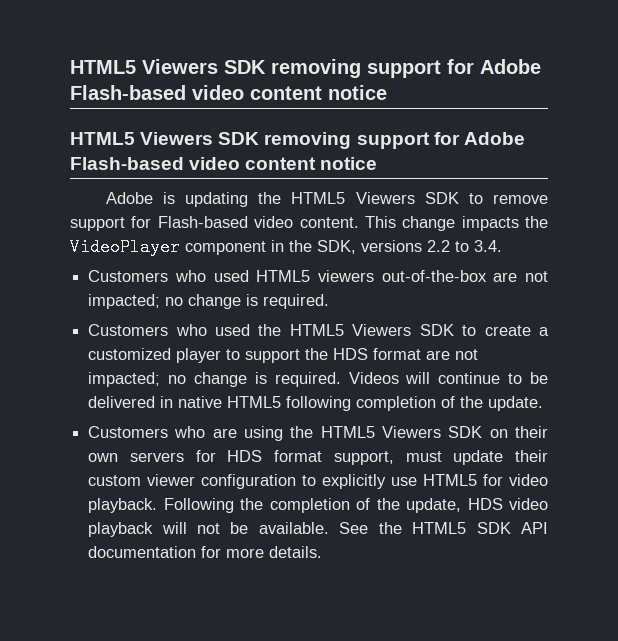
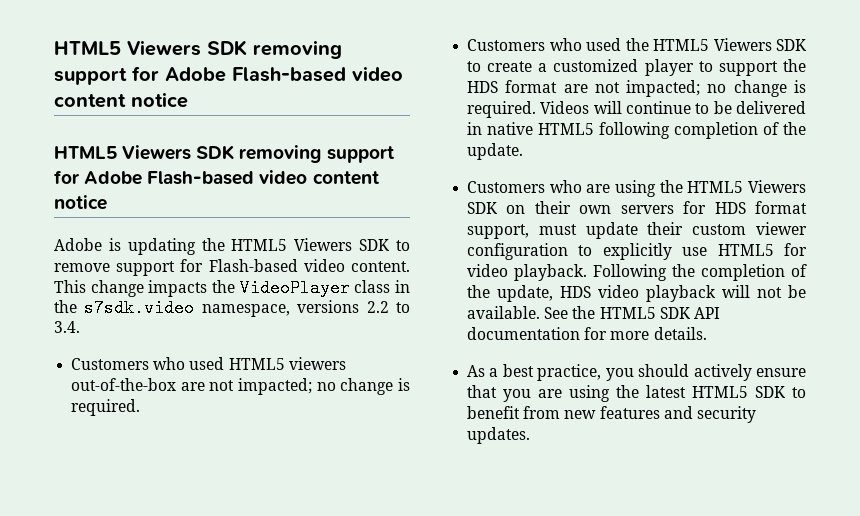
- This change impacts the VideoPlayer component in the SDK, versions 2.2 to 3.4.
+ This change impacts the VideoPlayer class in the s7sdk.video namespace, versions 2.2 to 3.4.
+ As a best practice, you should actively ensure that you are using the latest HTML5 SDK to benefit from new features and security updates.

